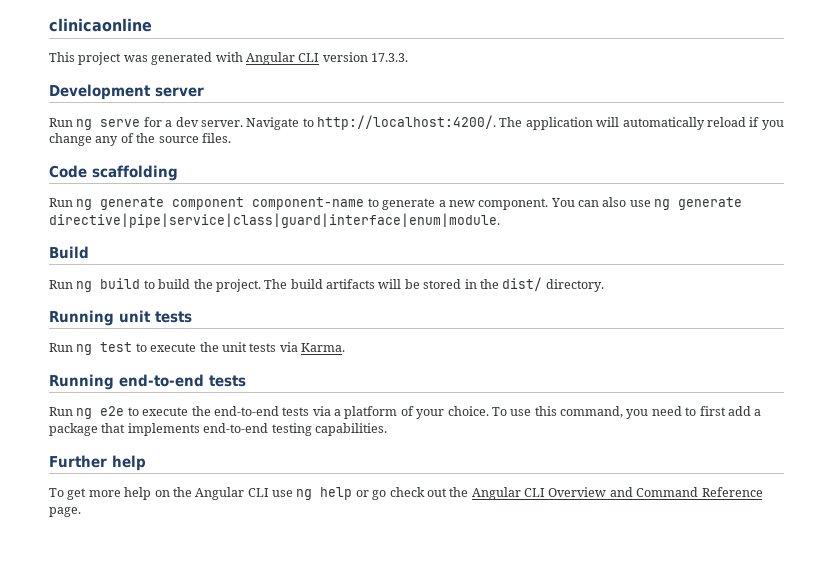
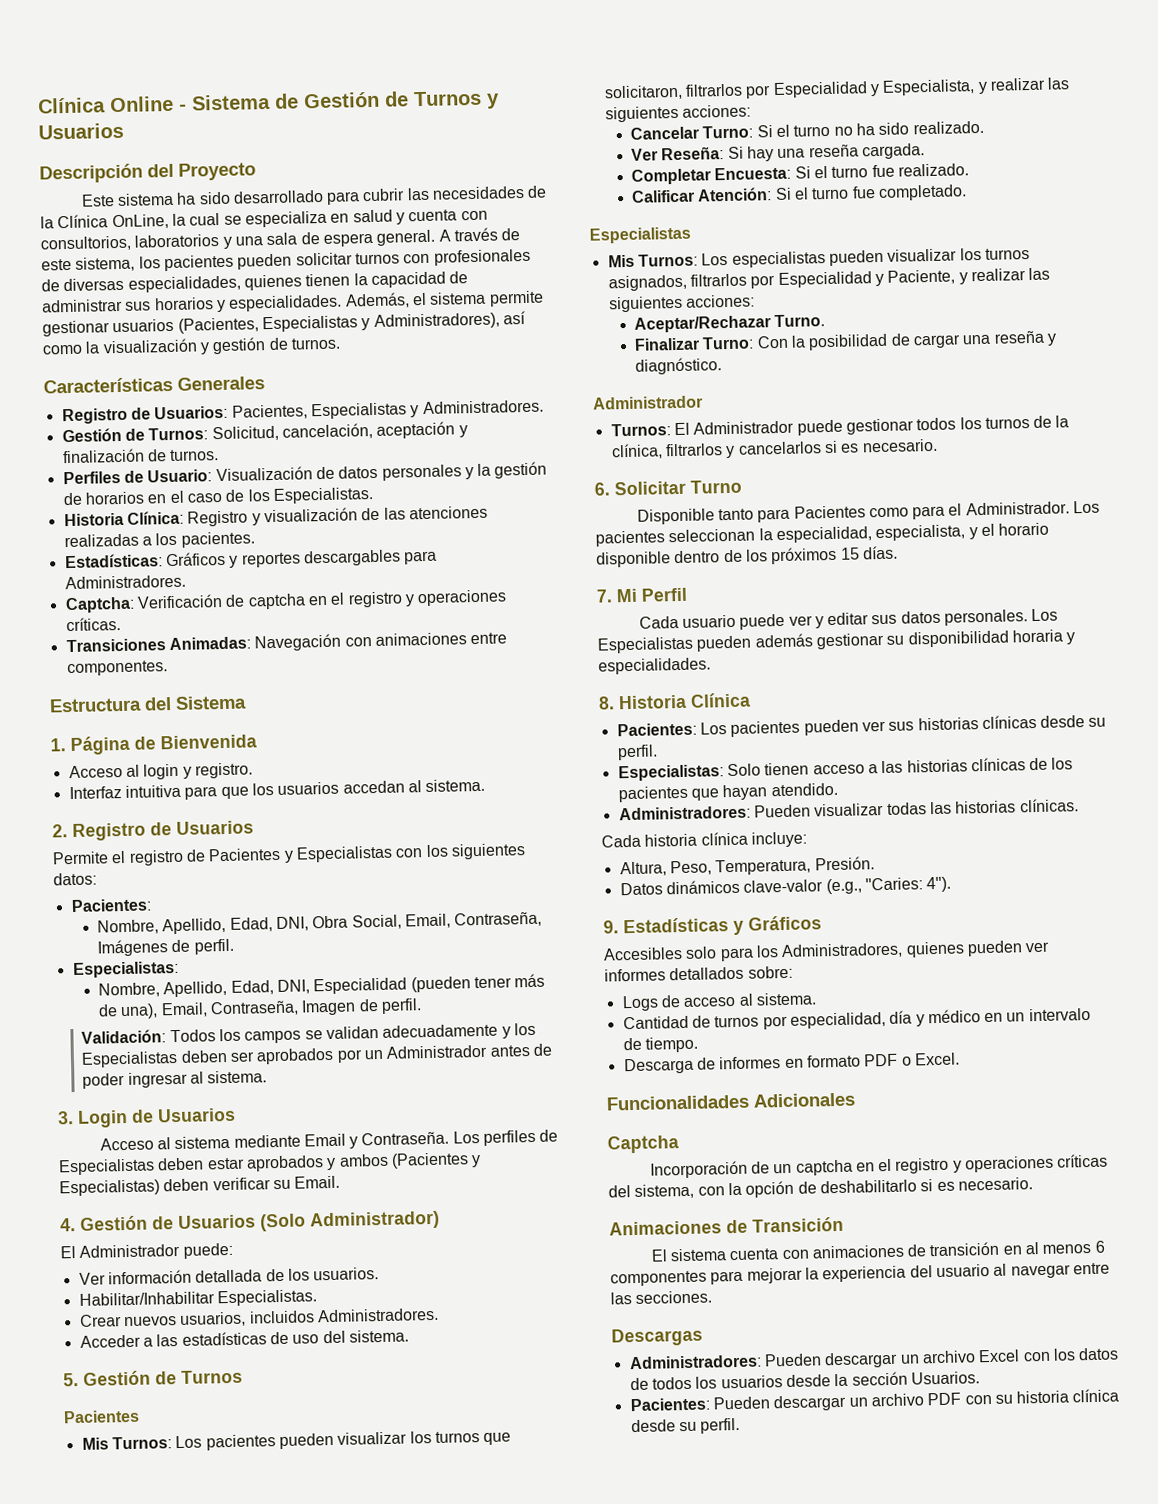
- clinicaonline
- This project was generated with Angular CLI version 17.3.3.
- Development server
- Run ng serve for a dev server. Navigate to http://localhost:4200/. The application will automatically reload if you change any of the source files.
- Code scaffolding
- Run ng generate component component-name to generate a new component. You can also use ng generate directive|pipe|service|class|guard|interface|enum|module.
- Build
- Run ng build to build the project. The build artifacts will be stored in the dist/ directory.
- Running unit tests
- Run ng test to execute the unit tests via Karma.
- Running end-to-end tests
- Run ng e2e to execute the end-to-end tests via a platform of your choice. To use this command, you need to first add a package that implements end-to-end testing capabilities.
- Further help
- To get more help on the Angular CLI use ng help or go check out the Angular CLI Overview and Command Reference page.
+ Clínica Online - Sistema de Gestión de Turnos y Usuarios
+ Descripción del Proyecto
+ Este sistema ha sido desarrollado para cubrir las necesidades de la Clínica OnLine, la cual se especializa en salud y cuenta con consultorios, laboratorios y una sala de espera general. A través de este sistema, los pacientes pueden solicitar turnos con profesionales de diversas especialidades, quienes tienen la capacidad de administrar sus horarios y especialidades. Además, el sistema permite gestionar usuarios (Pacientes, Especialistas y Administradores), así como la visualización y gestión de turnos.
+ Características Generales
+ Registro de Usuarios: Pacientes, Especialistas y Administradores.
+ Gestión de Turnos: Solicitud, cancelación, aceptación y finalización de turnos.
+ Perfiles de Usuario: Visualización de datos personales y la gestión de horarios en el caso de los Especialistas.
+ Historia Clínica: Registro y visualización de las atenciones realizadas a los pacientes.
+ Estadísticas: Gráficos y reportes descargables para Administradores.
+ Captcha: Verificación de captcha en el registro y operaciones críticas.
+ Transiciones Animadas: Navegación con animaciones entre componentes.
+ Estructura del Sistema
+ 1. Página de Bienvenida
+ Acceso al login y registro.
+ Interfaz intuitiva para que los usuarios accedan al sistema.
+ 2. Registro de Usuarios
+ Permite el registro de Pacientes y Especialistas con los siguientes datos:
+ Pacientes:
+ Nombre, Apellido, Edad, DNI, Obra Social, Email, Contraseña, Imágenes de perfil.
+ Especialistas:
+ Nombre, Apellido, Edad, DNI, Especialidad (pueden tener más de una), Email, Contraseña, Imagen de perfil.
+ Validación: Todos los campos se validan adecuadamente y los Especialistas deben ser aprobados por un Administrador antes de poder ingresar al sistema.
+ 3. Login de Usuarios
+ Acceso al sistema mediante Email y Contraseña. Los perfiles de Especialistas deben estar aprobados y ambos (Pacientes y Especialistas) deben verificar su Email.
+ 4. Gestión de Usuarios (Solo Administrador)
+ El Administrador puede:
+ Ver información detallada de los usuarios.
+ Habilitar/Inhabilitar Especialistas.
+ Crear nuevos usuarios, incluidos Administradores.
+ Acceder a las estadísticas de uso del sistema.
+ 5. Gestión de Turnos
+ Pacientes
+ Mis Turnos: Los pacientes pueden visualizar los turnos que solicitaron, filtrarlos por Especialidad y Especialista, y realizar las siguientes acciones:
+ Cancelar Turno: Si el turno no ha sido realizado.
+ Ver Reseña: Si hay una reseña cargada.
+ Completar Encuesta: Si el turno fue realizado.
+ Calificar Atención: Si el turno fue completado.
+ Especialistas
+ Mis Turnos: Los especialistas pueden visualizar los turnos asignados, filtrarlos por Especialidad y Paciente, y realizar las siguientes acciones:
+ Aceptar/Rechazar Turno.
+ Finalizar Turno: Con la posibilidad de cargar una reseña y diagnóstico.
+ Administrador
+ Turnos: El Administrador puede gestionar todos los turnos de la clínica, filtrarlos y cancelarlos si es necesario.
+ 6. Solicitar Turno
+ Disponible tanto para Pacientes como para el Administrador. Los pacientes seleccionan la especialidad, especialista, y el horario disponible dentro de los próximos 15 días.
+ 7. Mi Perfil
+ Cada usuario puede ver y editar sus datos personales. Los Especialistas pueden además gestionar su disponibilidad horaria y especialidades.
+ 8. Historia Clínica
+ Pacientes: Los pacientes pueden ver sus historias clínicas desde su perfil.
+ Especialistas: Solo tienen acceso a las historias clínicas de los pacientes que hayan atendido.
+ Administradores: Pueden visualizar todas las historias clínicas.
+ Cada historia clínica incluye:
+ Altura, Peso, Temperatura, Presión.
+ Datos dinámicos clave-valor (e.g., "Caries: 4").
+ 9. Estadísticas y Gráficos
+ Accesibles solo para los Administradores, quienes pueden ver informes detallados sobre:
+ Logs de acceso al sistema.
+ Cantidad de turnos por especialidad, día y médico en un intervalo de tiempo.
+ Descarga de informes en formato PDF o Excel.
+ Funcionalidades Adicionales
+ Captcha
+ Incorporación de un captcha en el registro y operaciones críticas del sistema, con la opción de deshabilitarlo si es necesario.
+ Animaciones de Transición
+ El sistema cuenta con animaciones de transición en al menos 6 componentes para mejorar la experiencia del usuario al navegar entre las secciones.
+ Descargas
+ Administradores: Pueden descargar un archivo Excel con los datos de todos los usuarios desde la sección Usuarios.
+ Pacientes: Pueden descargar un archivo PDF con su historia clínica desde su perfil.

